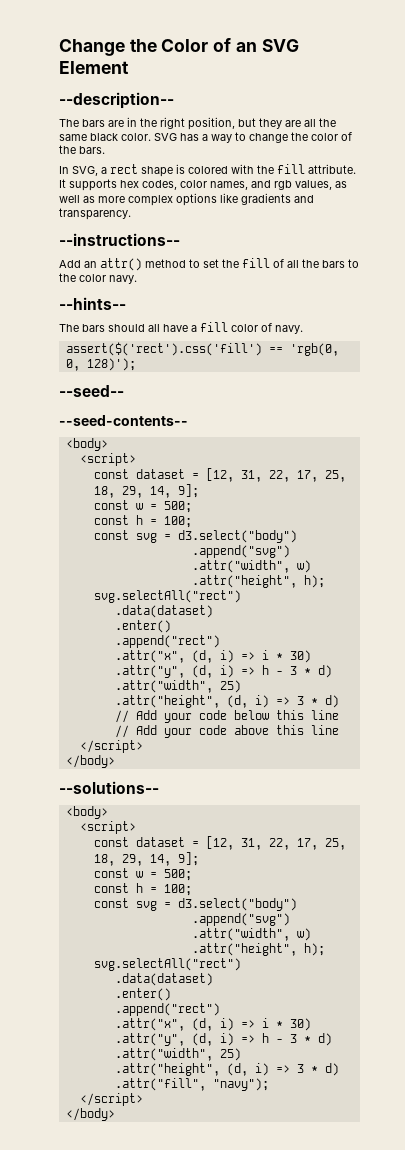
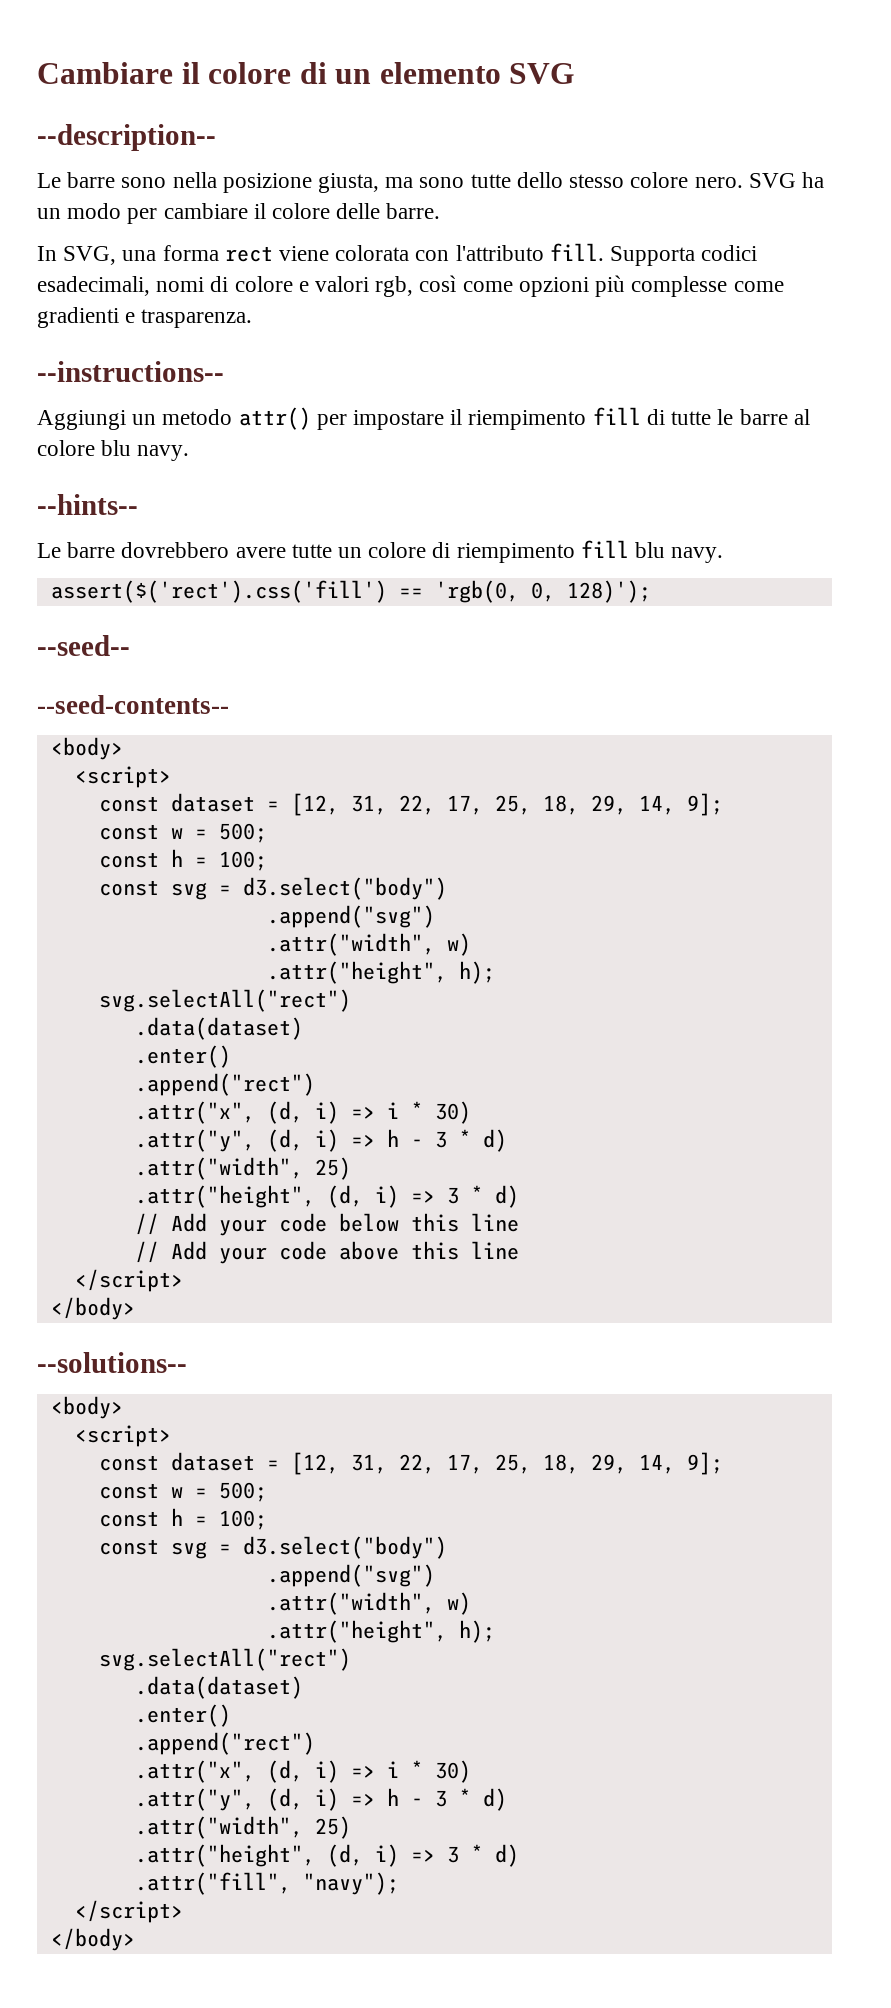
- Change the Color of an SVG Element
+ Cambiare il colore di un elemento SVG
- The bars are in the right position, but they are all the same black color. SVG has a way to change the color of the bars.
- In SVG, a rect shape is colored with the fill attribute. It supports hex codes, color names, and rgb values, as well as more complex options like gradients and transparency.
+ Le barre sono nella posizione giusta, ma sono tutte dello stesso colore nero. SVG ha un modo per cambiare il colore delle barre.
+ In SVG, una forma rect viene colorata con l'attributo fill. Supporta codici esadecimali, nomi di colore e valori rgb, così come opzioni più complesse come gradienti e trasparenza.
  --instructions--
- Add an attr() method to set the fill of all the bars to the color navy.
+ Aggiungi un metodo attr() per impostare il riempimento fill di tutte le barre al colore blu navy.
  --hints--
- The bars should all have a fill color of navy.
+ Le barre dovrebbero avere tutte un colore di riempimento fill blu navy.

